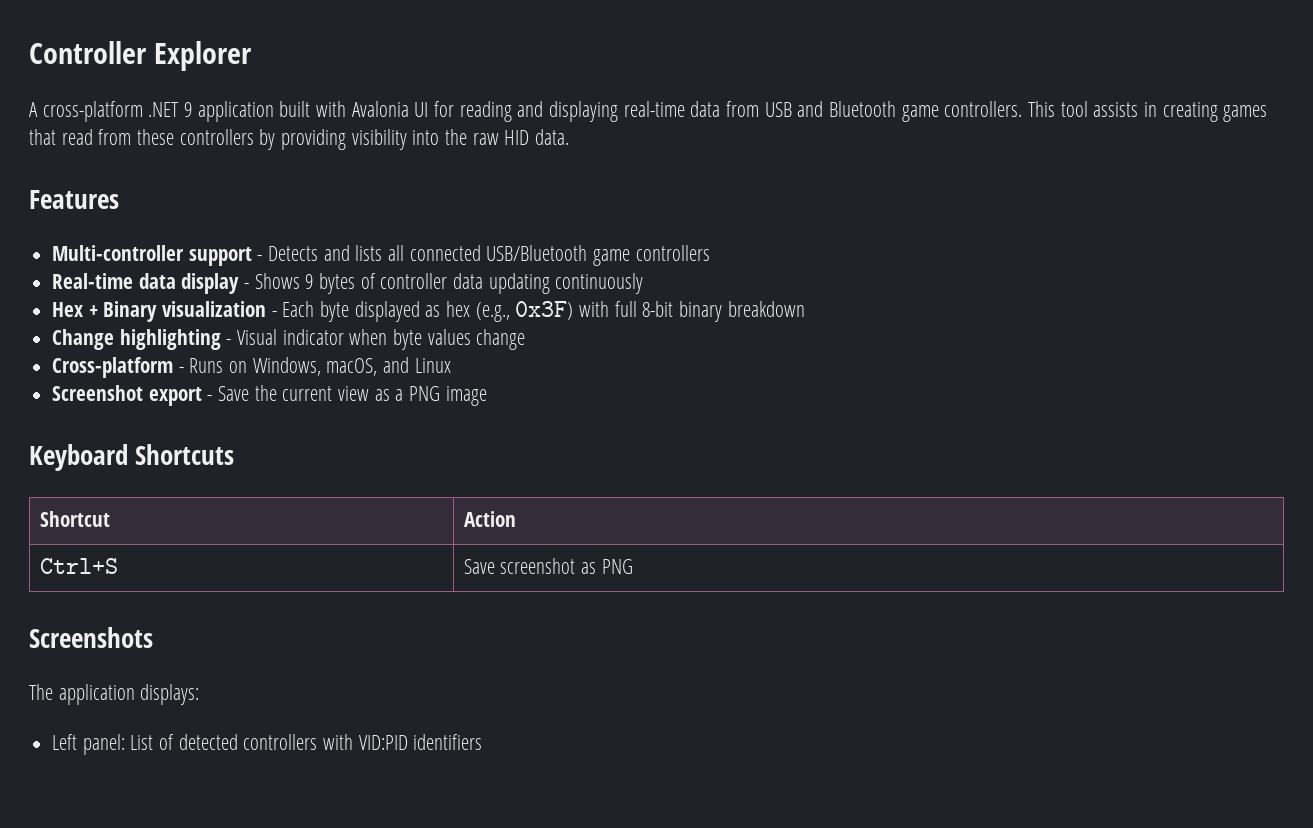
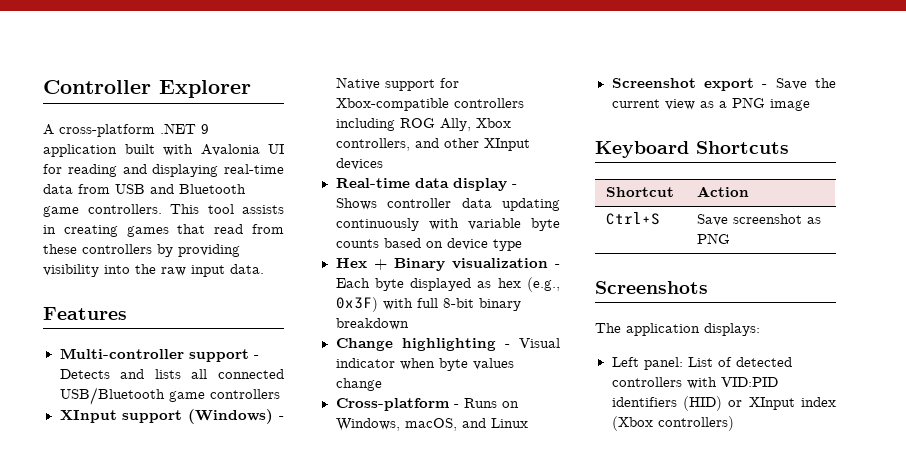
- This tool assists in creating games that read from these controllers by providing visibility into the raw HID data.
+ This tool assists in creating games that read from these controllers by providing visibility into the raw input data.
+ XInput support (Windows) - Native support for Xbox-compatible controllers including ROG Ally, Xbox controllers, and other XInput devices
- Real-time data display - Shows 9 bytes of controller data updating continuously
+ Real-time data display - Shows controller data updating continuously with variable byte counts based on device type
- Left panel: List of detected controllers with VID:PID identifiers
+ Left panel: List of detected controllers with VID:PID identifiers (HID) or XInput index (Xbox controllers)

